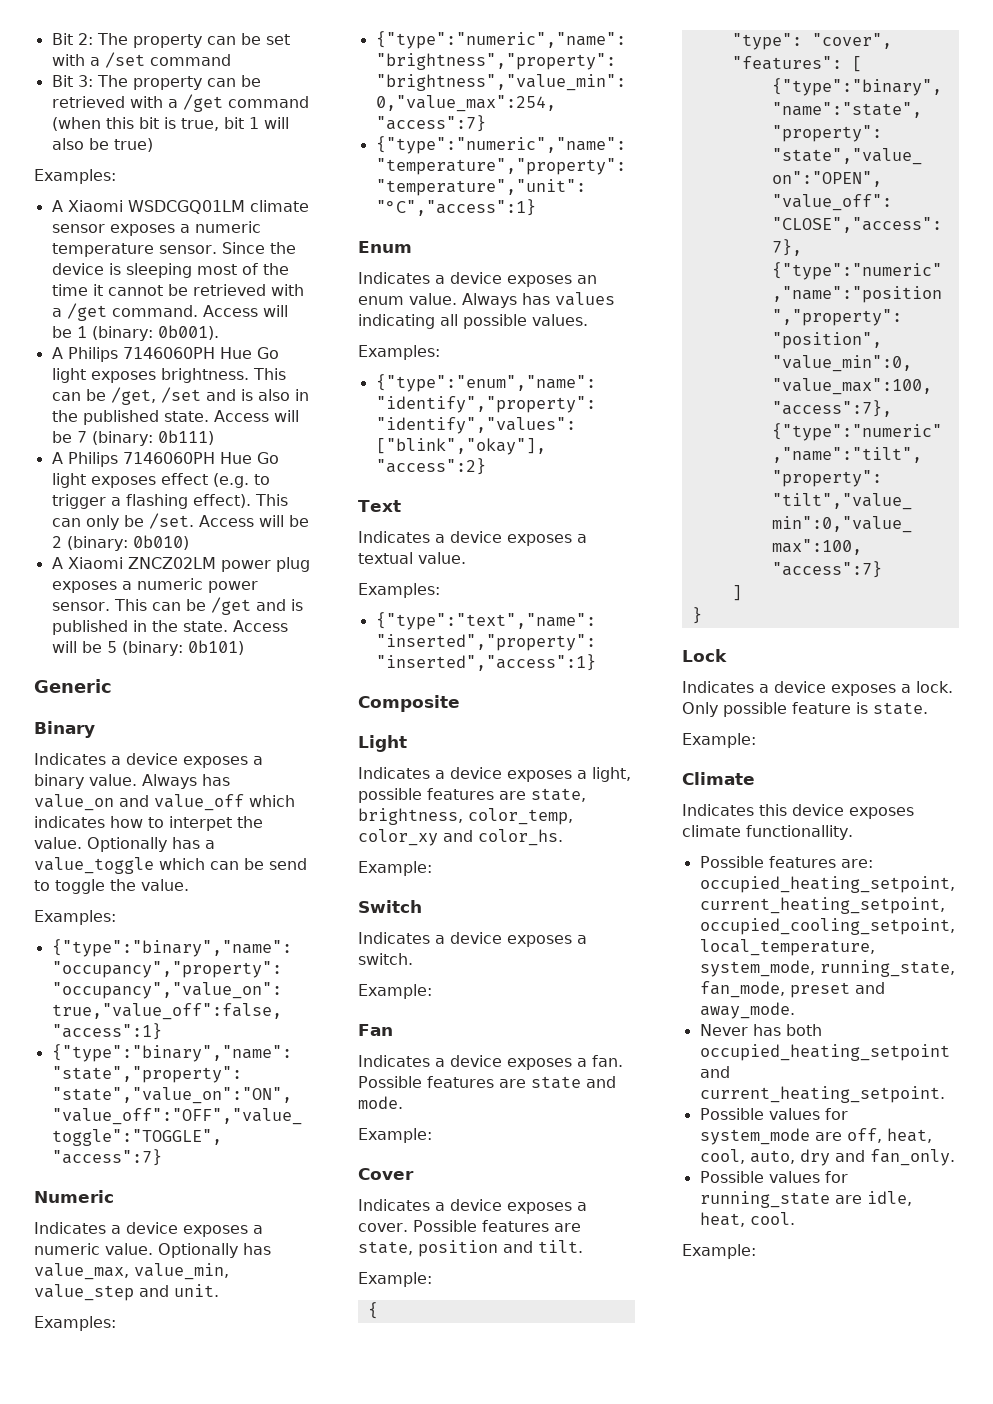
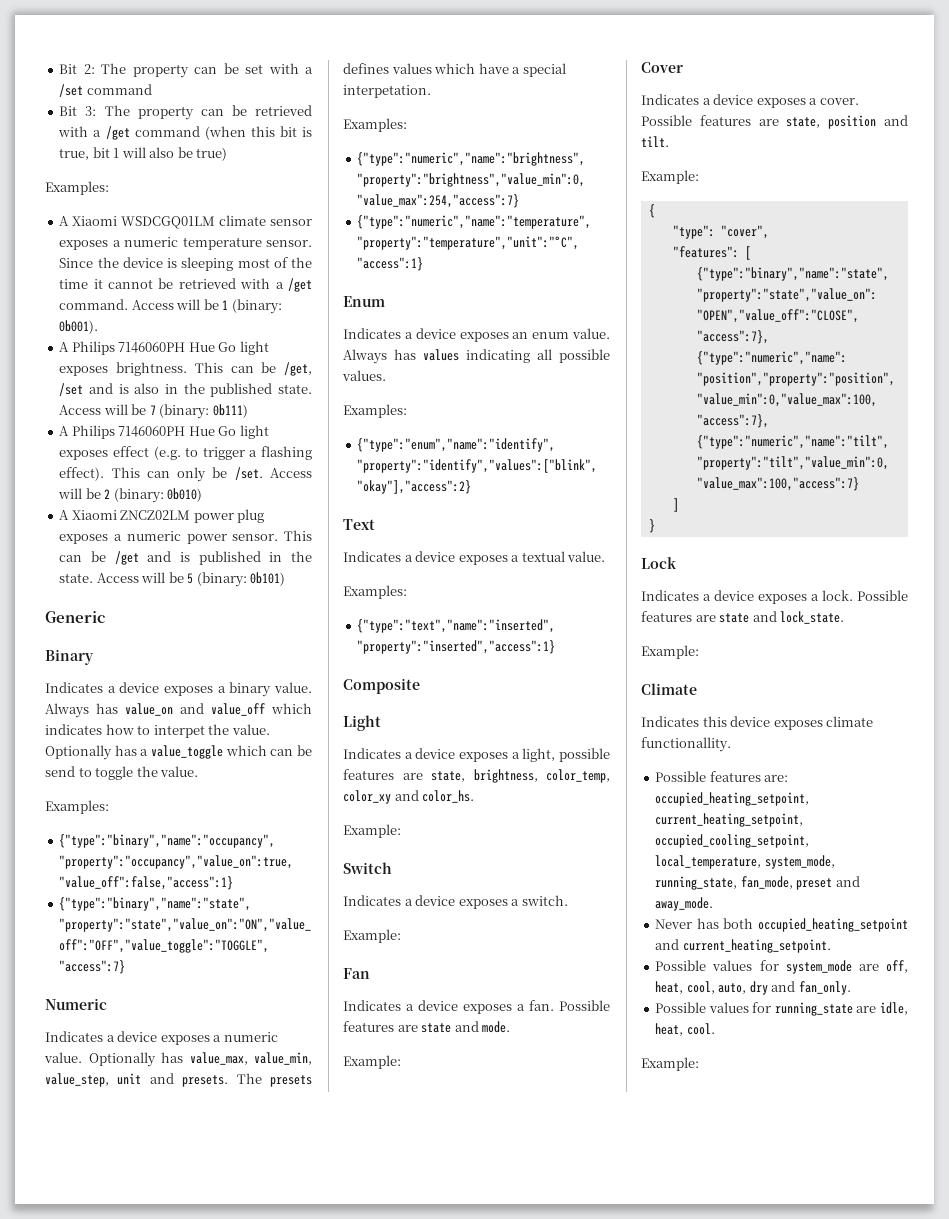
- Optionally has value_max, value_min, value_step and unit.
+ Optionally has value_max, value_min, value_step, unit and presets. The presets defines values which have a special interpetation.
- Only possible feature is state.
+ Possible features are state and lock_state.

